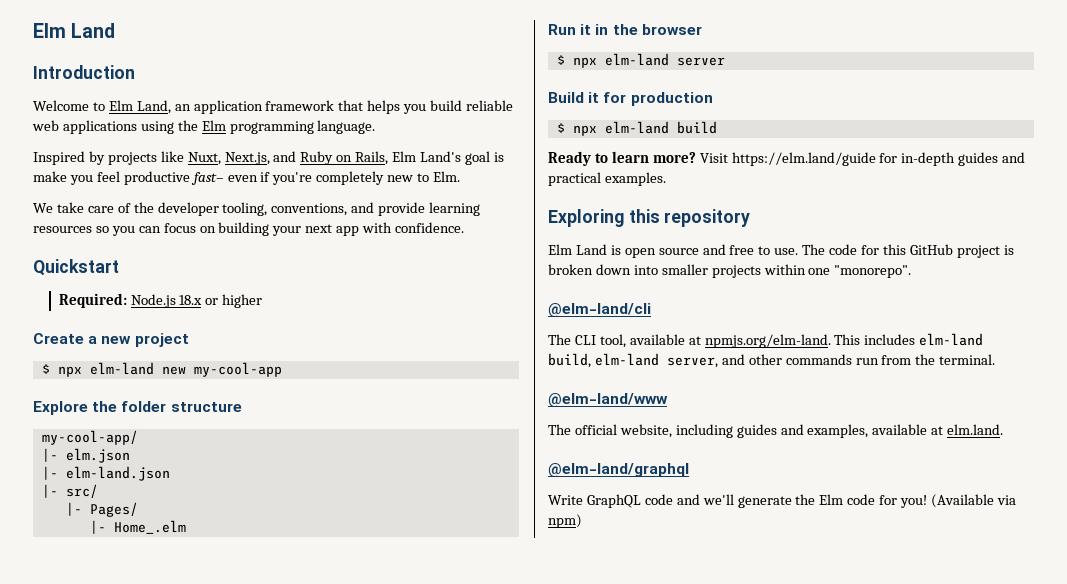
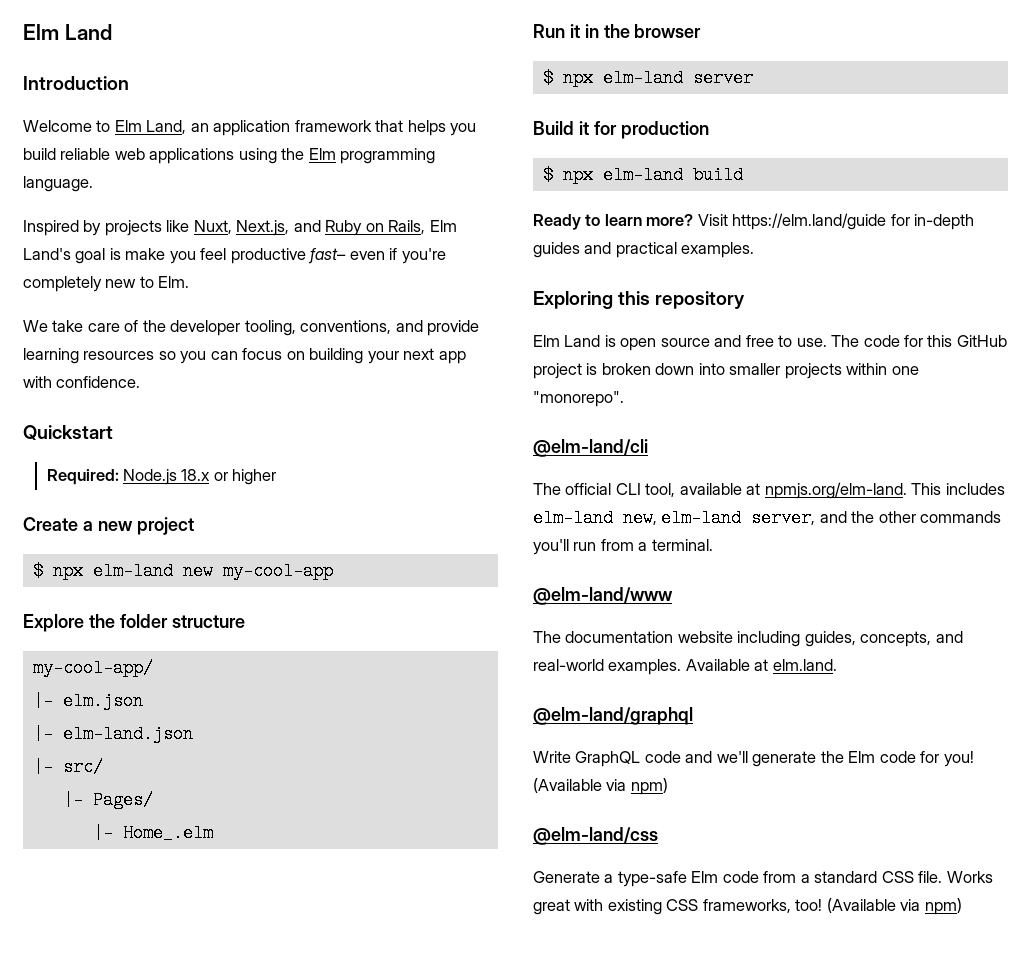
- The CLI tool, available at npmjs.org/elm-land. This includes elm-land build, elm-land server, and other commands run from the terminal.
+ The official CLI tool, available at npmjs.org/elm-land. This includes elm-land new, elm-land server, and the other commands you'll run from a terminal.
- The official website, including guides and examples, available at elm.land.
+ The documentation website including guides, concepts, and real-world examples. Available at elm.land.
+ @elm-land/css
+ Generate a type-safe Elm code from a standard CSS file. Works great with existing CSS frameworks, too! (Available via npm)

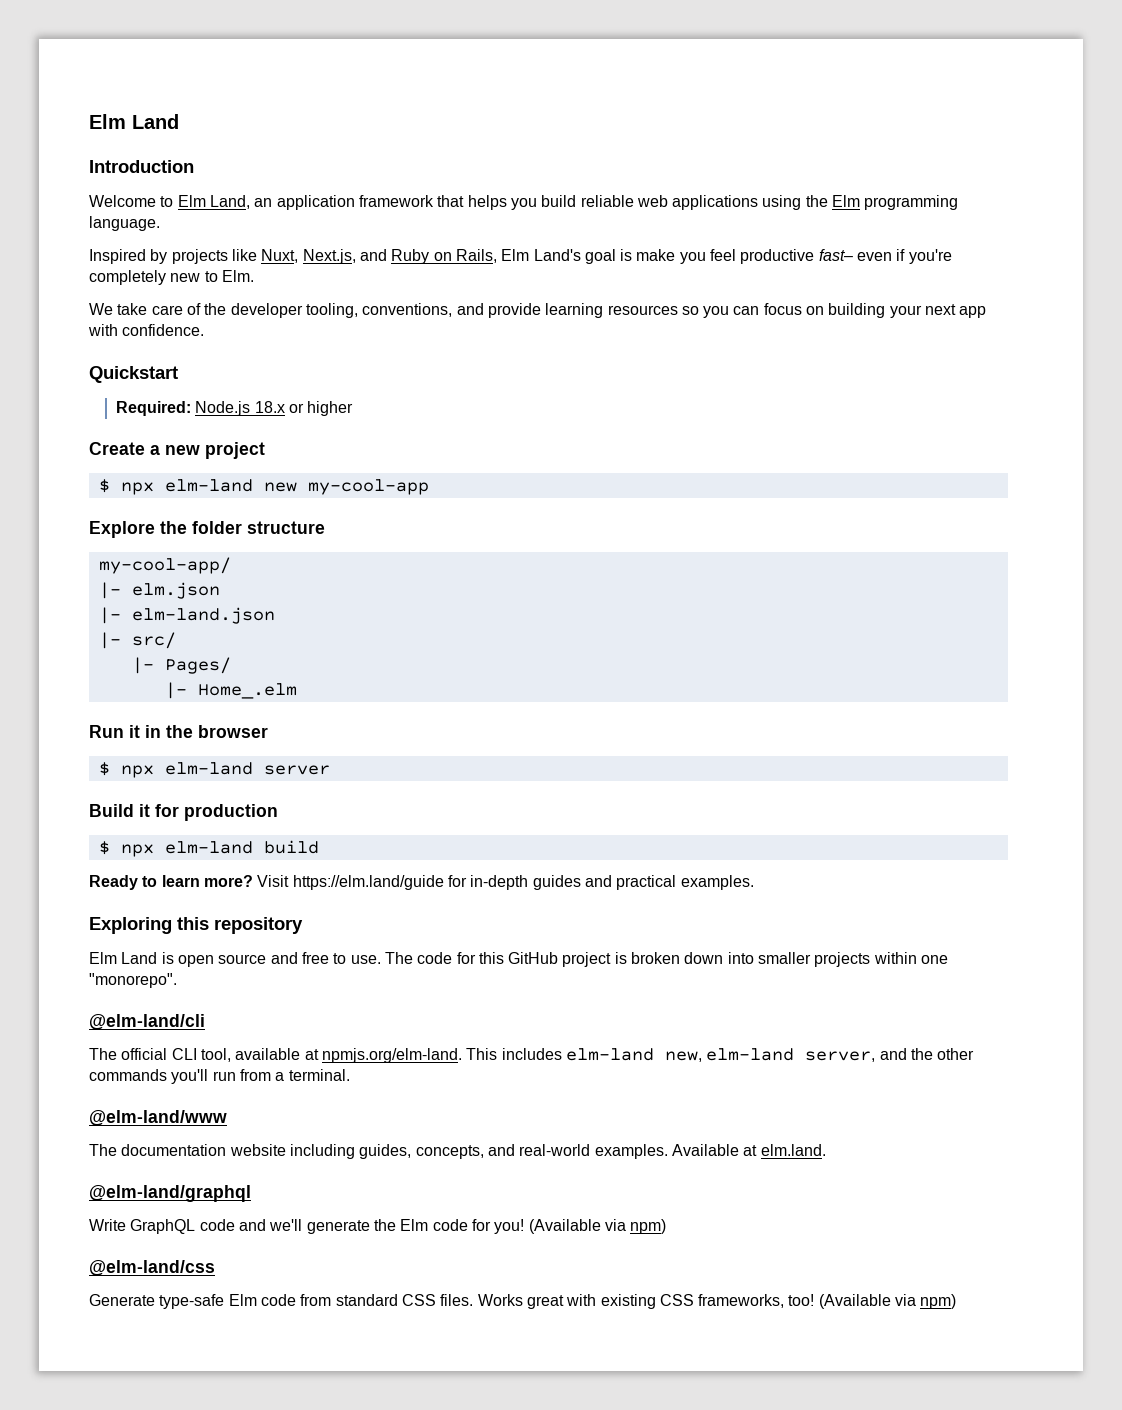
- Generate a type-safe Elm code from a standard CSS file.
+ Generate type-safe Elm code from standard CSS files.

